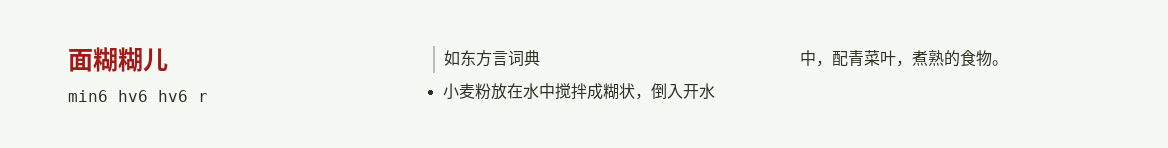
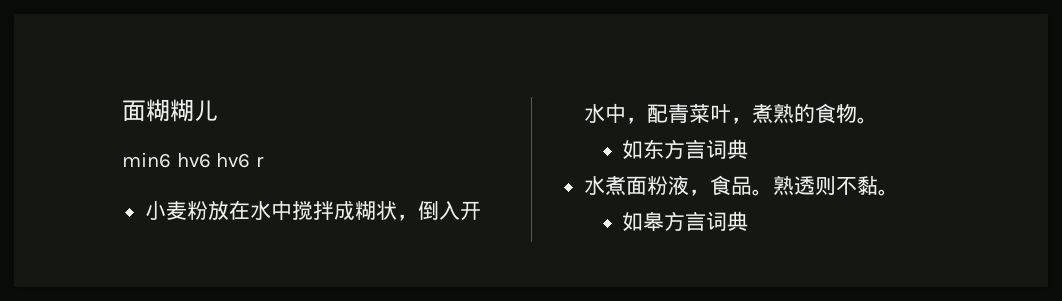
- 如东方言词典
+ 如东方言词典
+ 水煮面粉液，食品。熟透则不黏。
+ 如皋方言词典

